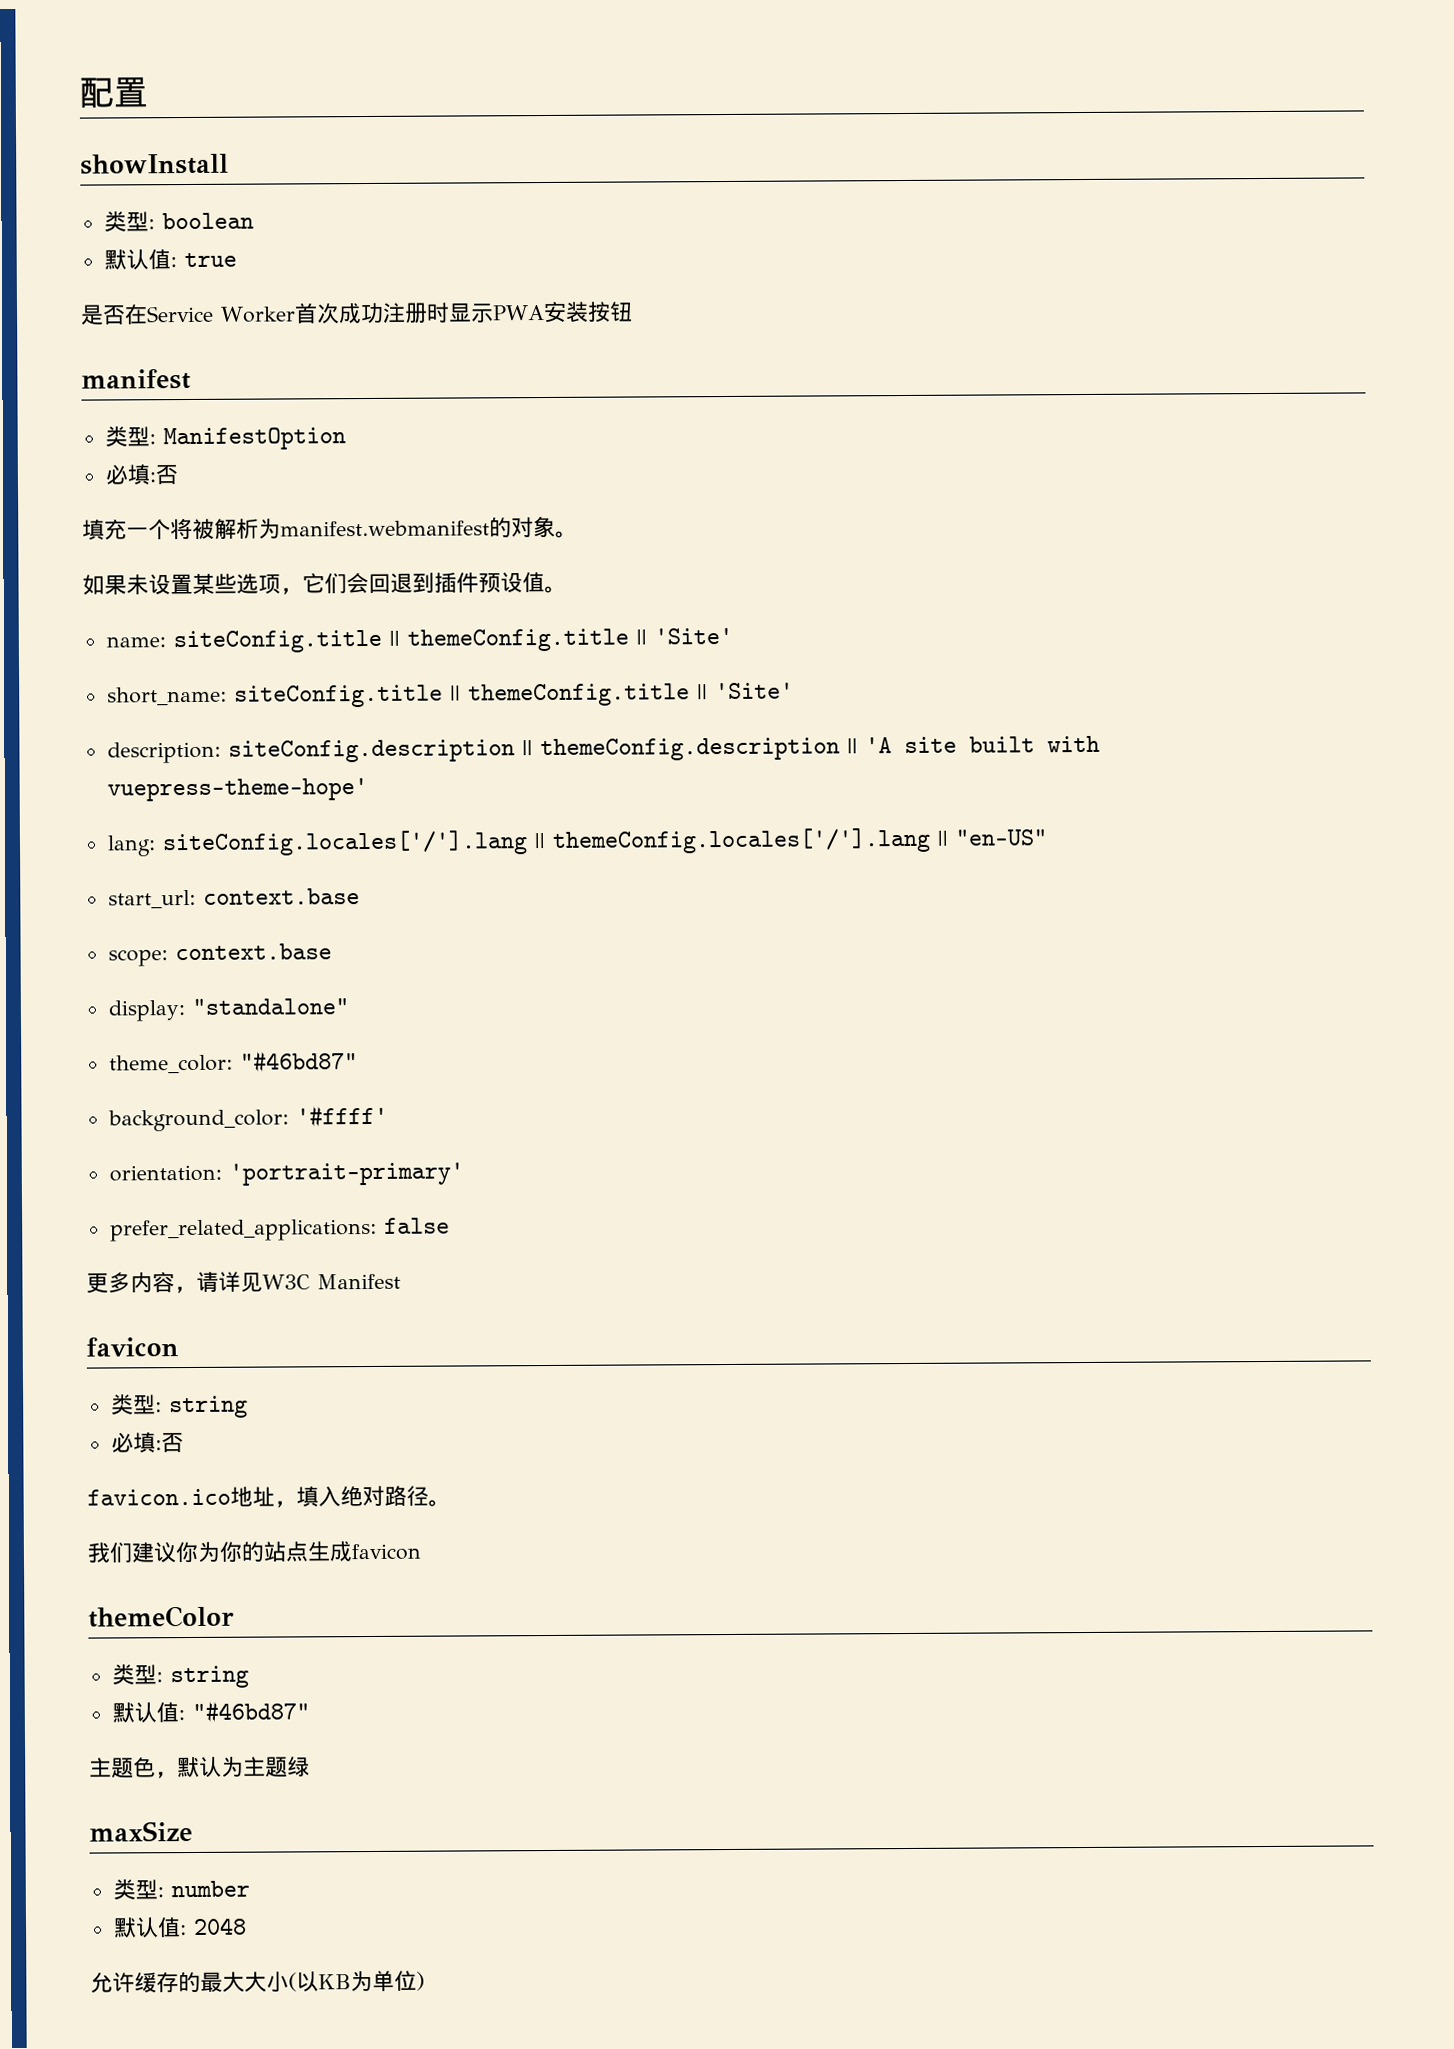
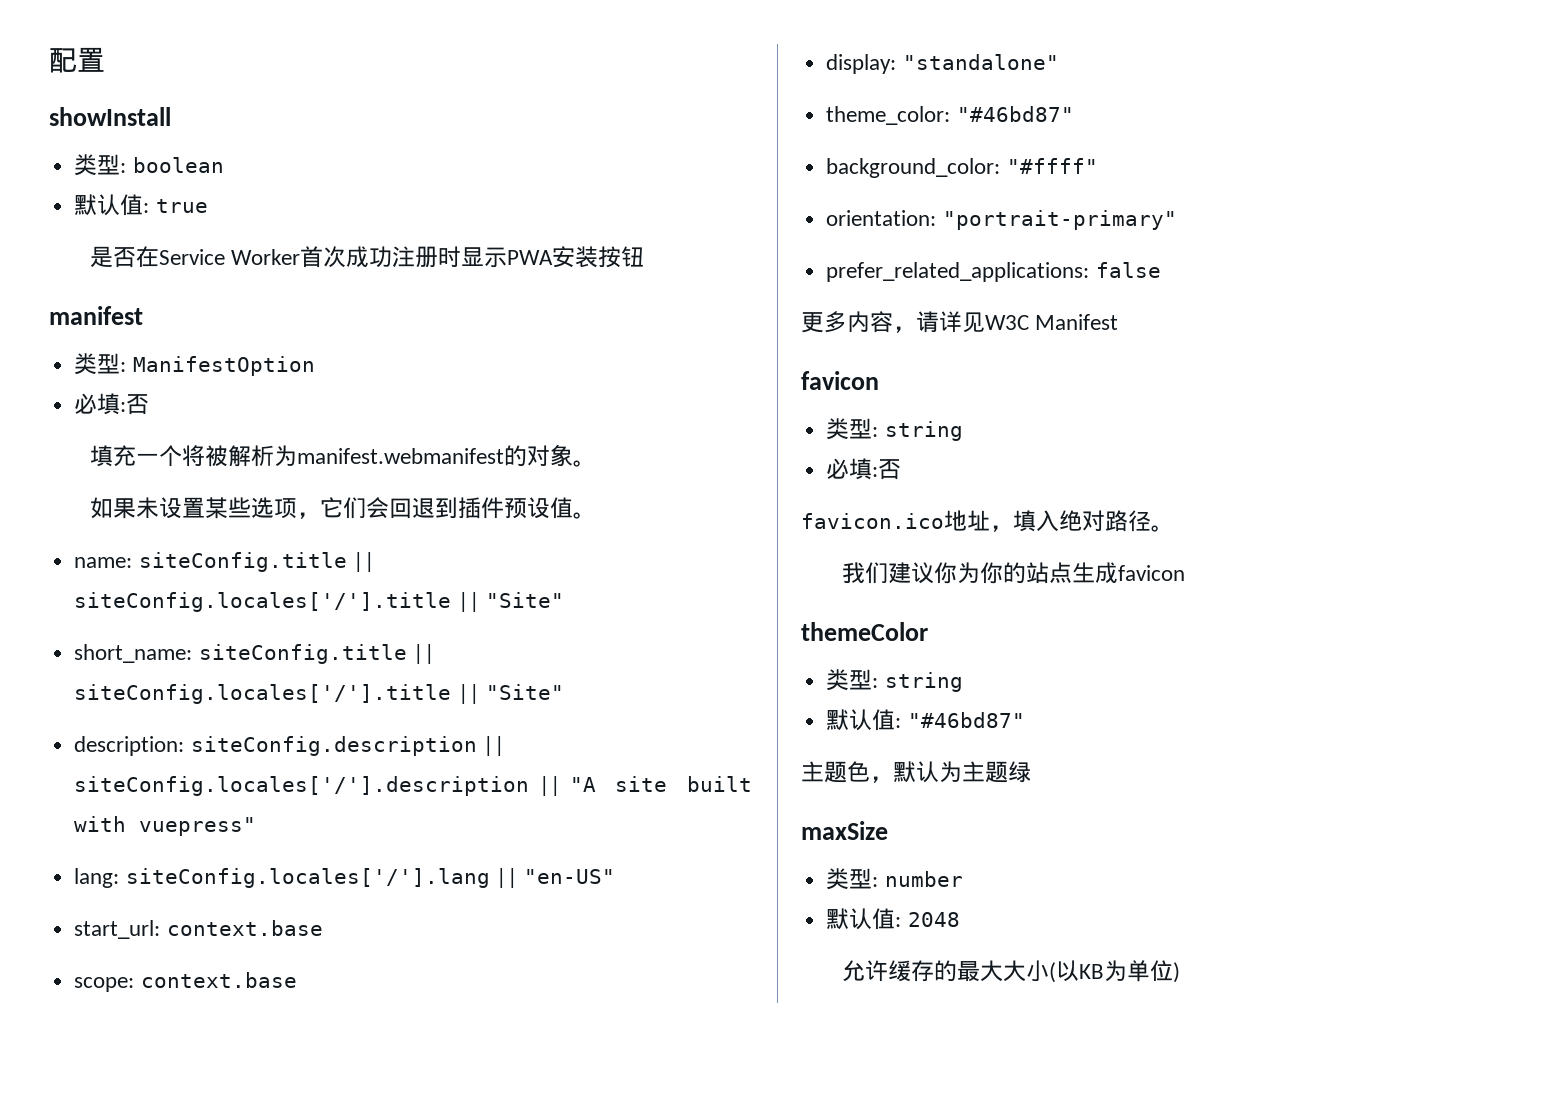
- name: siteConfig.title || themeConfig.title || 'Site'
+ name: siteConfig.title || siteConfig.locales['/'].title || "Site"
- short_name: siteConfig.title || themeConfig.title || 'Site'
+ short_name: siteConfig.title || siteConfig.locales['/'].title || "Site"
- description: siteConfig.description || themeConfig.description || 'A site built with vuepress-theme-hope'
+ description: siteConfig.description || siteConfig.locales['/'].description || "A site built with vuepress"
- lang: siteConfig.locales['/'].lang || themeConfig.locales['/'].lang || "en-US"
+ lang: siteConfig.locales['/'].lang || "en-US"
- background_color: '#ffff'
+ background_color: "#ffff"
- orientation: 'portrait-primary'
+ orientation: "portrait-primary"

